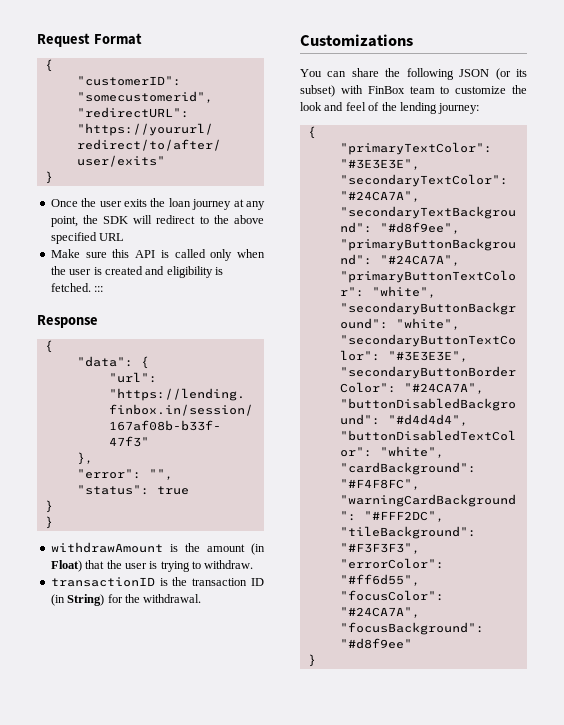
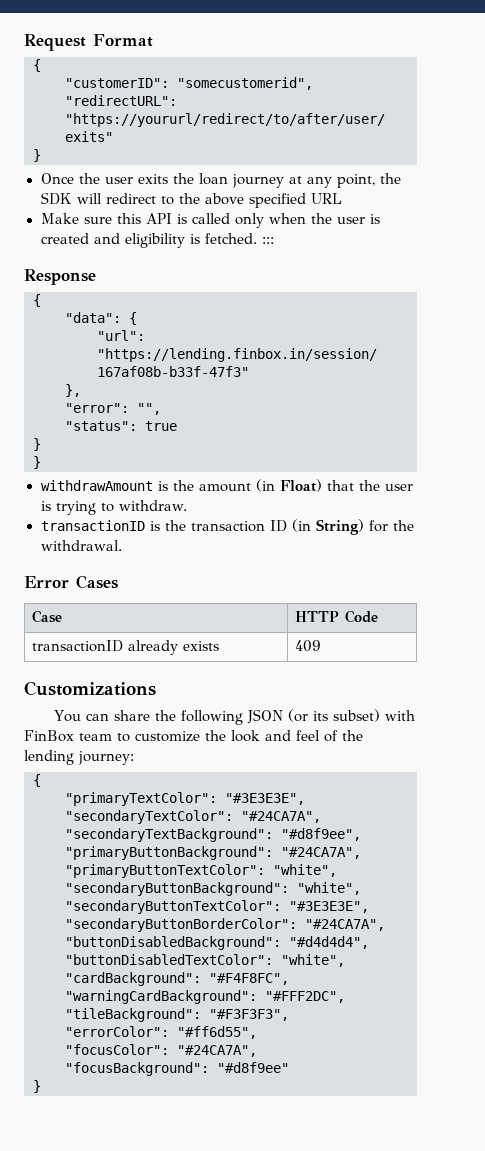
+ Error Cases
+ Case | HTTP Code
+ transactionID already exists | 409

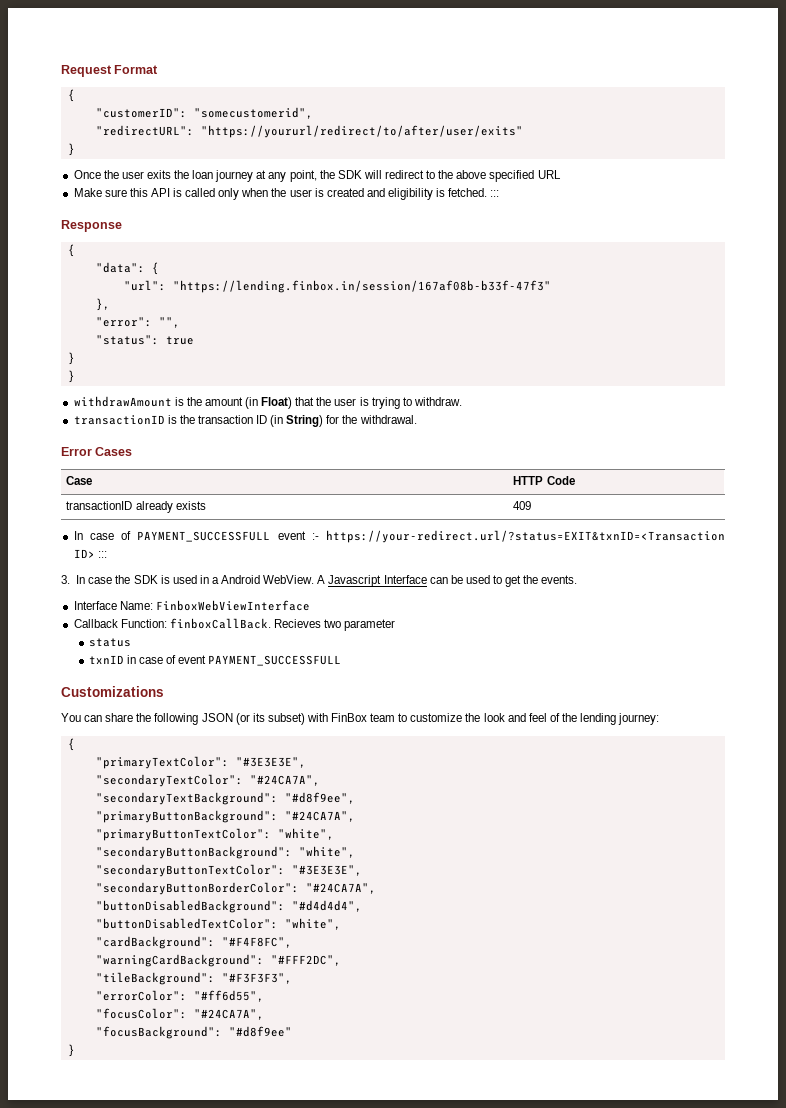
+ In case of PAYMENT_SUCCESSFULL event :- https://your-redirect.url/?status=EXIT&txnID=<Transaction ID> :::
+ 3. In case the SDK is used in a Android WebView. A Javascript Interface can be used to get the events.
+ Interface Name: FinboxWebViewInterface
+ Callback Function: finboxCallBack. Recieves two parameter
+ status
+ txnID in case of event PAYMENT_SUCCESSFULL

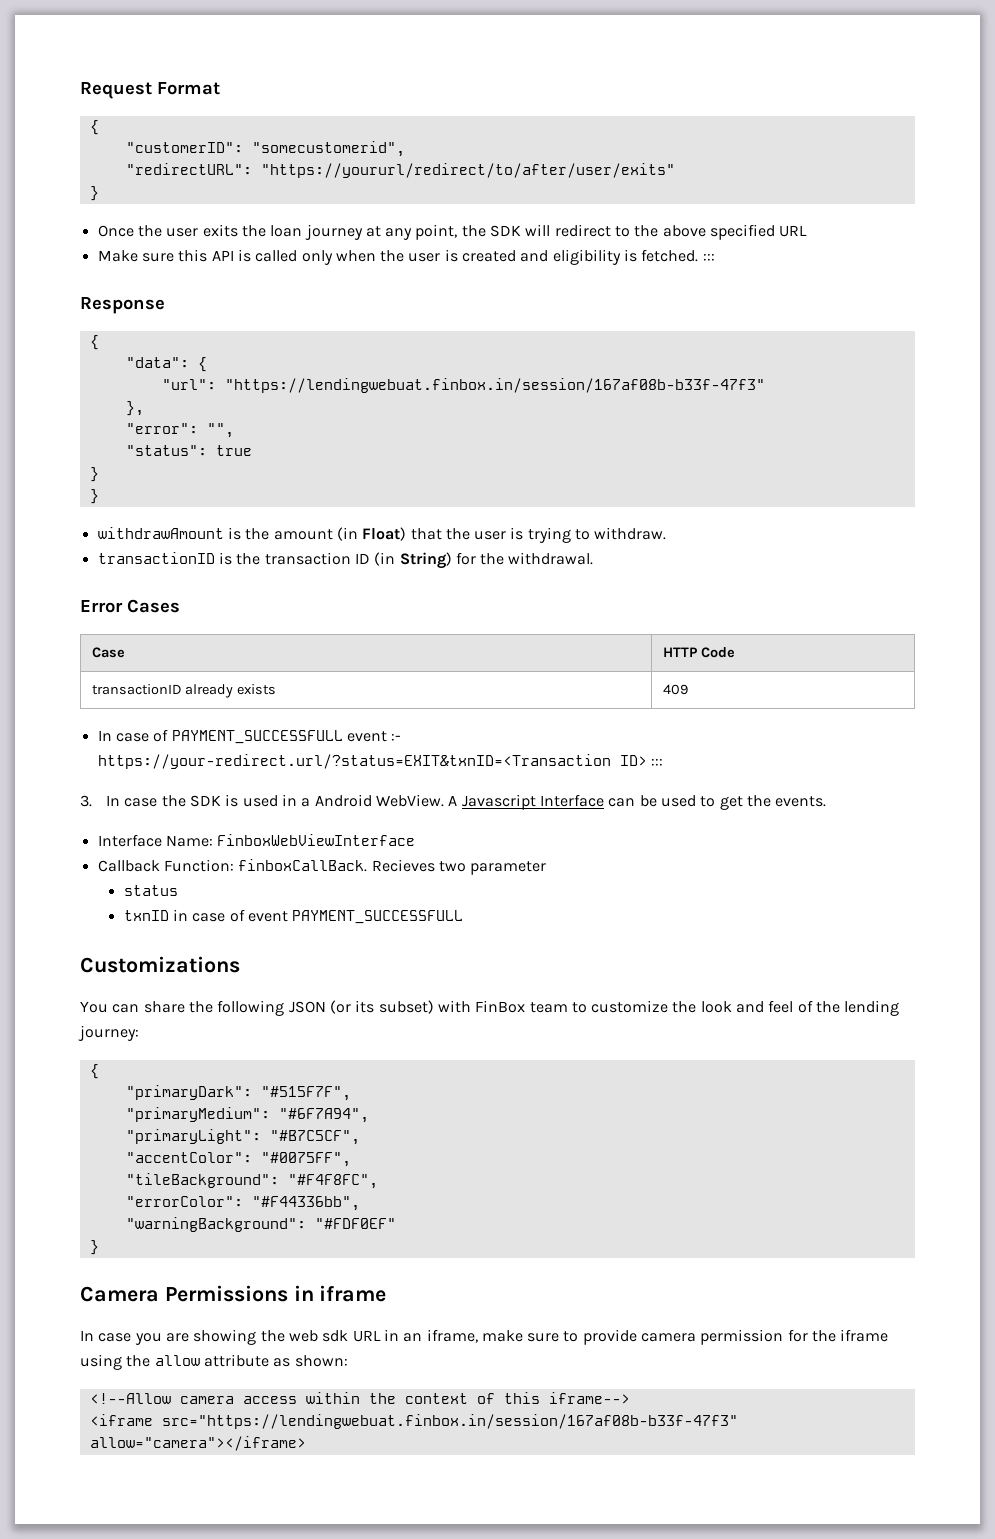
- "url": "https://lending.finbox.in/session/167af08b-b33f-47f3"
+ "url": "https://lendingwebuat.finbox.in/session/167af08b-b33f-47f3"
- "primaryTextColor": "#3E3E3E",
- "secondaryTextColor": "#24CA7A",
- "secondaryTextBackground": "#d8f9ee",
- "primaryButtonBackground": "#24CA7A",
- "primaryButtonTextColor": "white",
- "secondaryButtonBackground": "white",
- "secondaryButtonTextColor": "#3E3E3E",
- "secondaryButtonBorderColor": "#24CA7A",
- "buttonDisabledBackground": "#d4d4d4",
- "buttonDisabledTextColor": "white",
- "cardBackground": "#F4F8FC",
- "warningCardBackground": "#FFF2DC",
- "tileBackground": "#F3F3F3",
- "errorColor": "#ff6d55",
- "focusColor": "#24CA7A",
- "focusBackground": "#d8f9ee"
+ "primaryDark": "#515F7F",
+ "primaryMedium": "#6F7A94",
+ "primaryLight": "#B7C5CF",
+ "accentColor": "#0075FF",
+ "tileBackground": "#F4F8FC",
+ "errorColor": "#F44336bb",
+ "warningBackground": "#FDF0EF"
  }
+ Camera Permissions in iframe
+ In case you are showing the web sdk URL in an iframe, make sure to provide camera permission for the iframe using the allow attribute as shown:
+ <!--Allow camera access within the context of this iframe-->
+ <iframe src="https://lendingwebuat.finbox.in/session/167af08b-b33f-47f3" allow="camera"></iframe>

